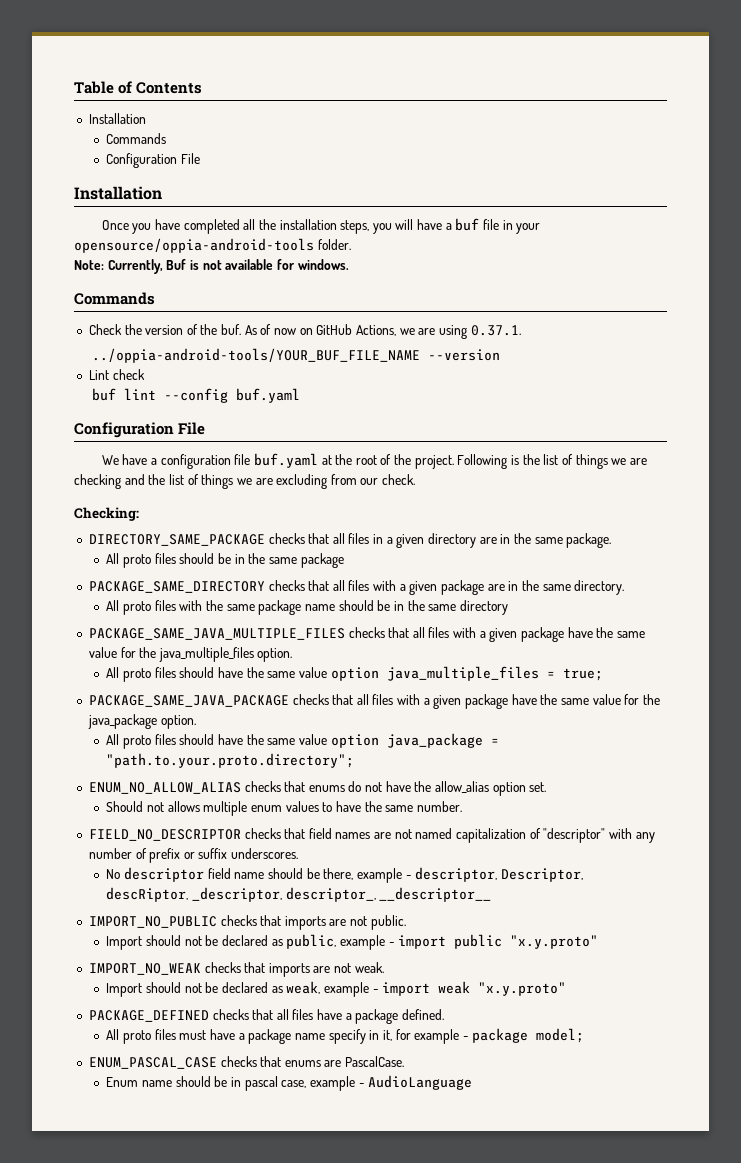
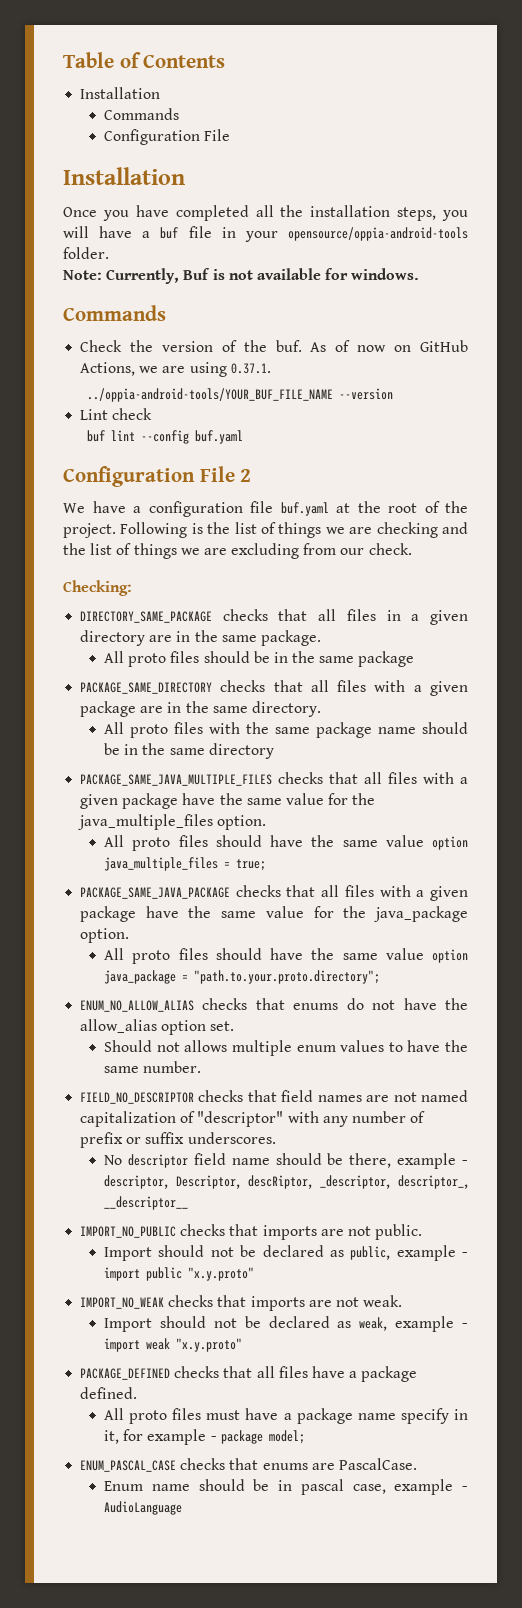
  buf lint --config buf.yaml
- Configuration File
+ Configuration File 2

